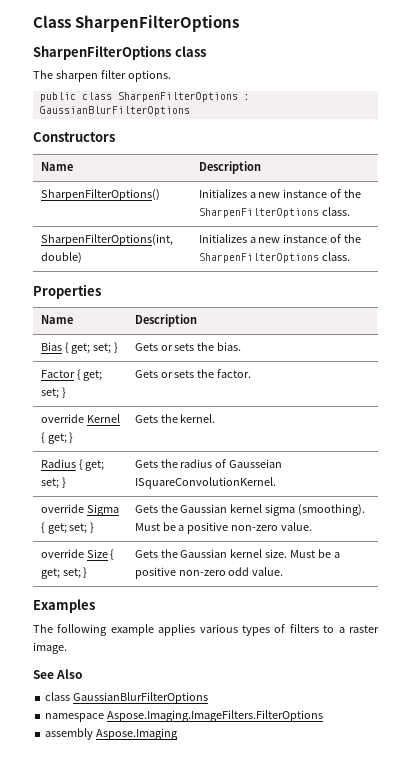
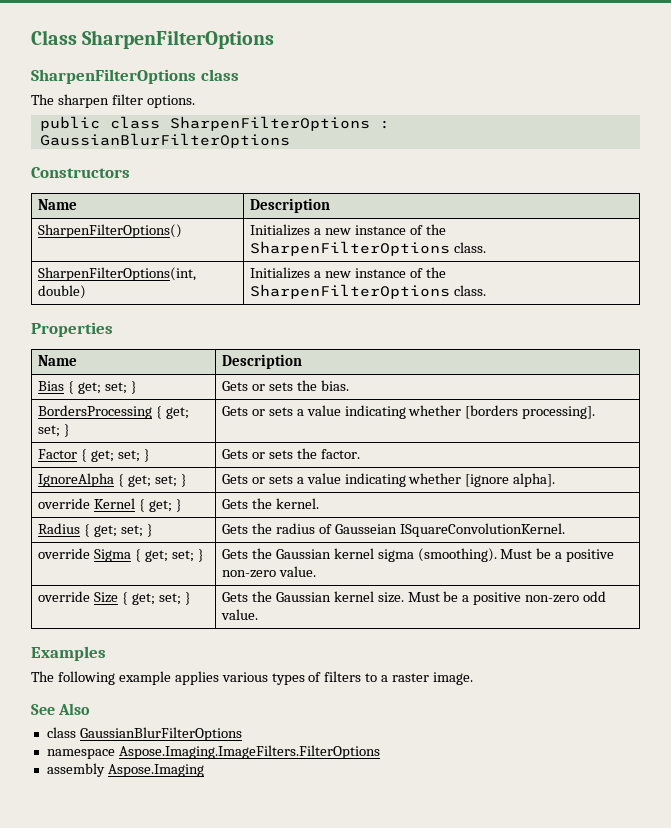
+ BordersProcessing { get; set; } | Gets or sets a value indicating whether [borders processing].
+ IgnoreAlpha { get; set; } | Gets or sets a value indicating whether [ignore alpha].

